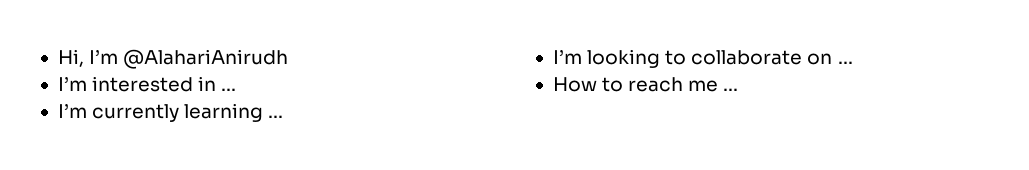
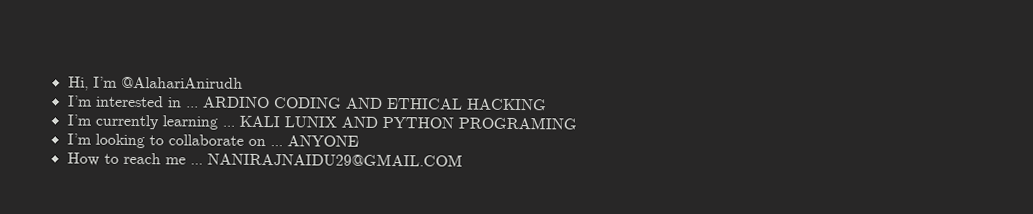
+ ARDINO CODING AND ETHICAL HACKING
+ KALI LUNIX AND PYTHON PROGRAMING
+ ANYONE
+ NANIRAJNAIDU29@GMAIL.COM

